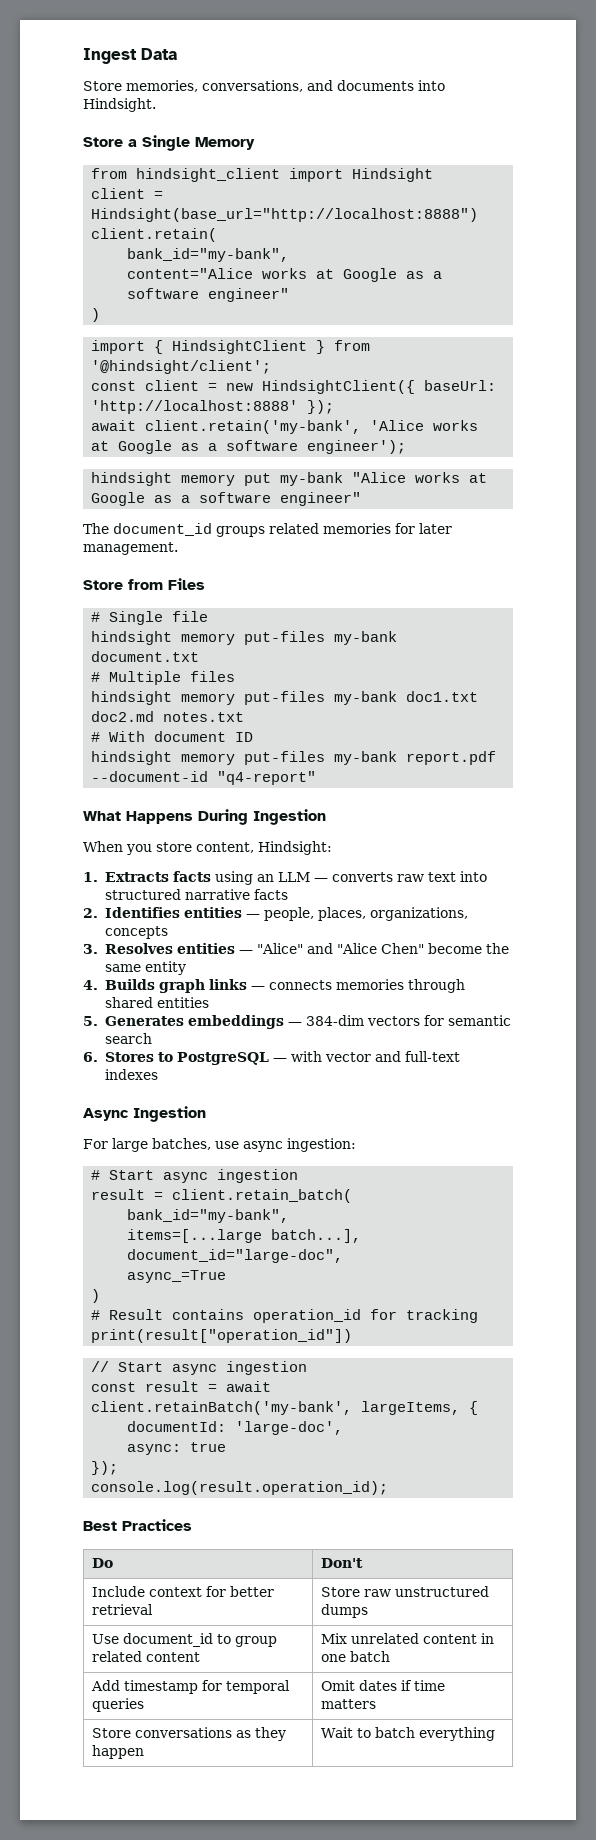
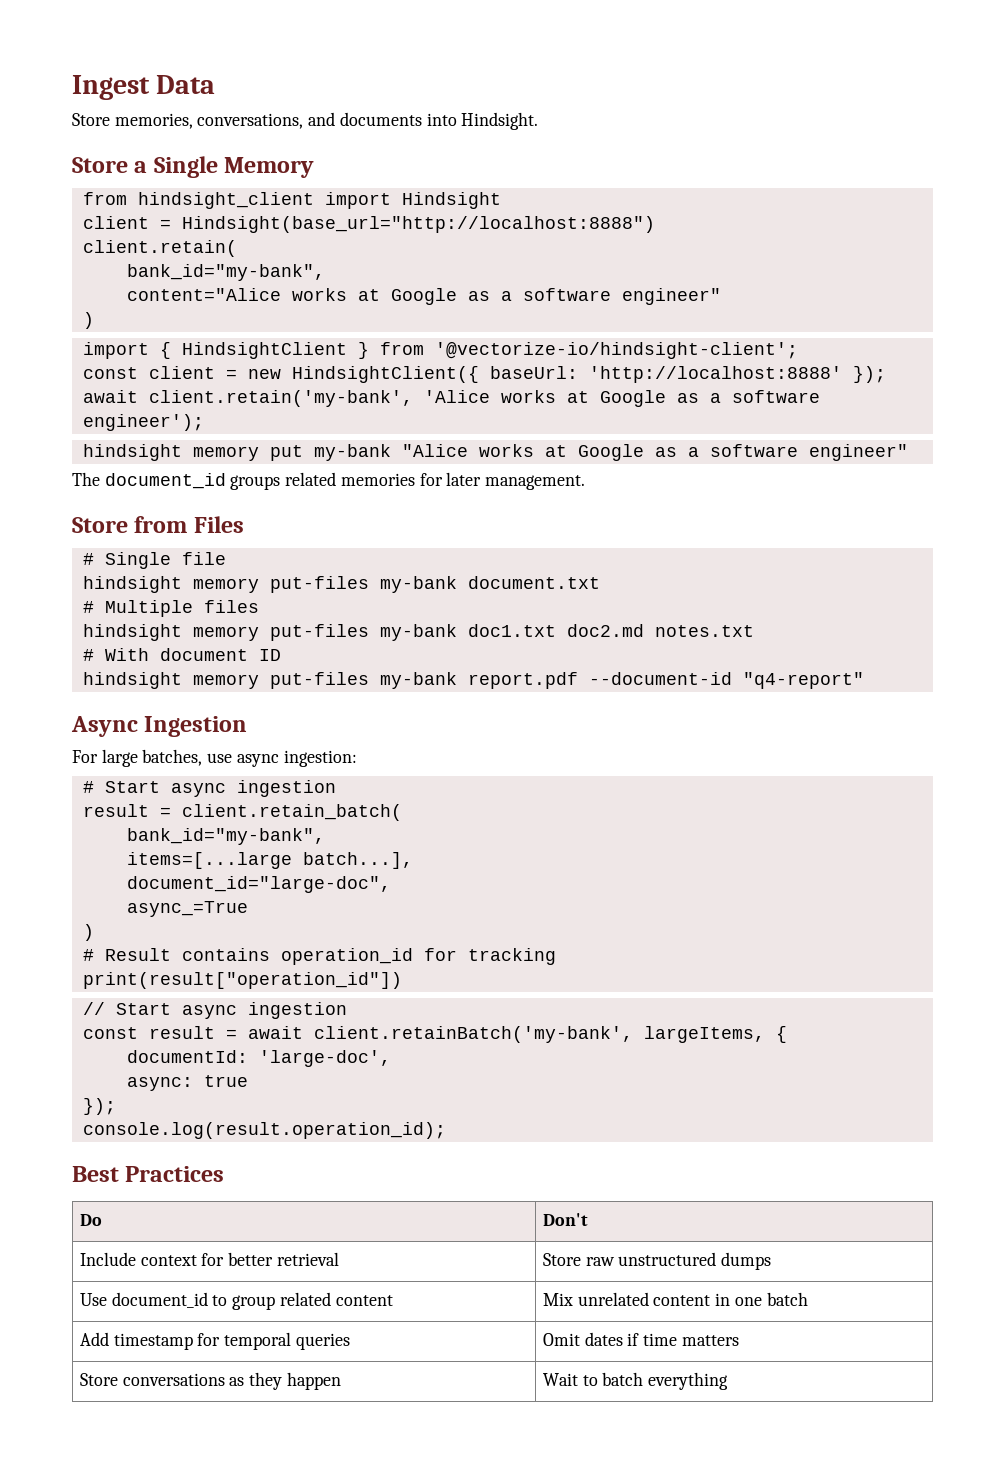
- import { HindsightClient } from '@hindsight/client';
+ import { HindsightClient } from '@vectorize-io/hindsight-client';
- What Happens During Ingestion
- When you store content, Hindsight:
- 1. Extracts facts using an LLM — converts raw text into structured narrative facts
- 2. Identifies entities — people, places, organizations, concepts
- 3. Resolves entities — "Alice" and "Alice Chen" become the same entity
- 4. Builds graph links — connects memories through shared entities
- 5. Generates embeddings — 384-dim vectors for semantic search
- 6. Stores to PostgreSQL — with vector and full-text indexes

